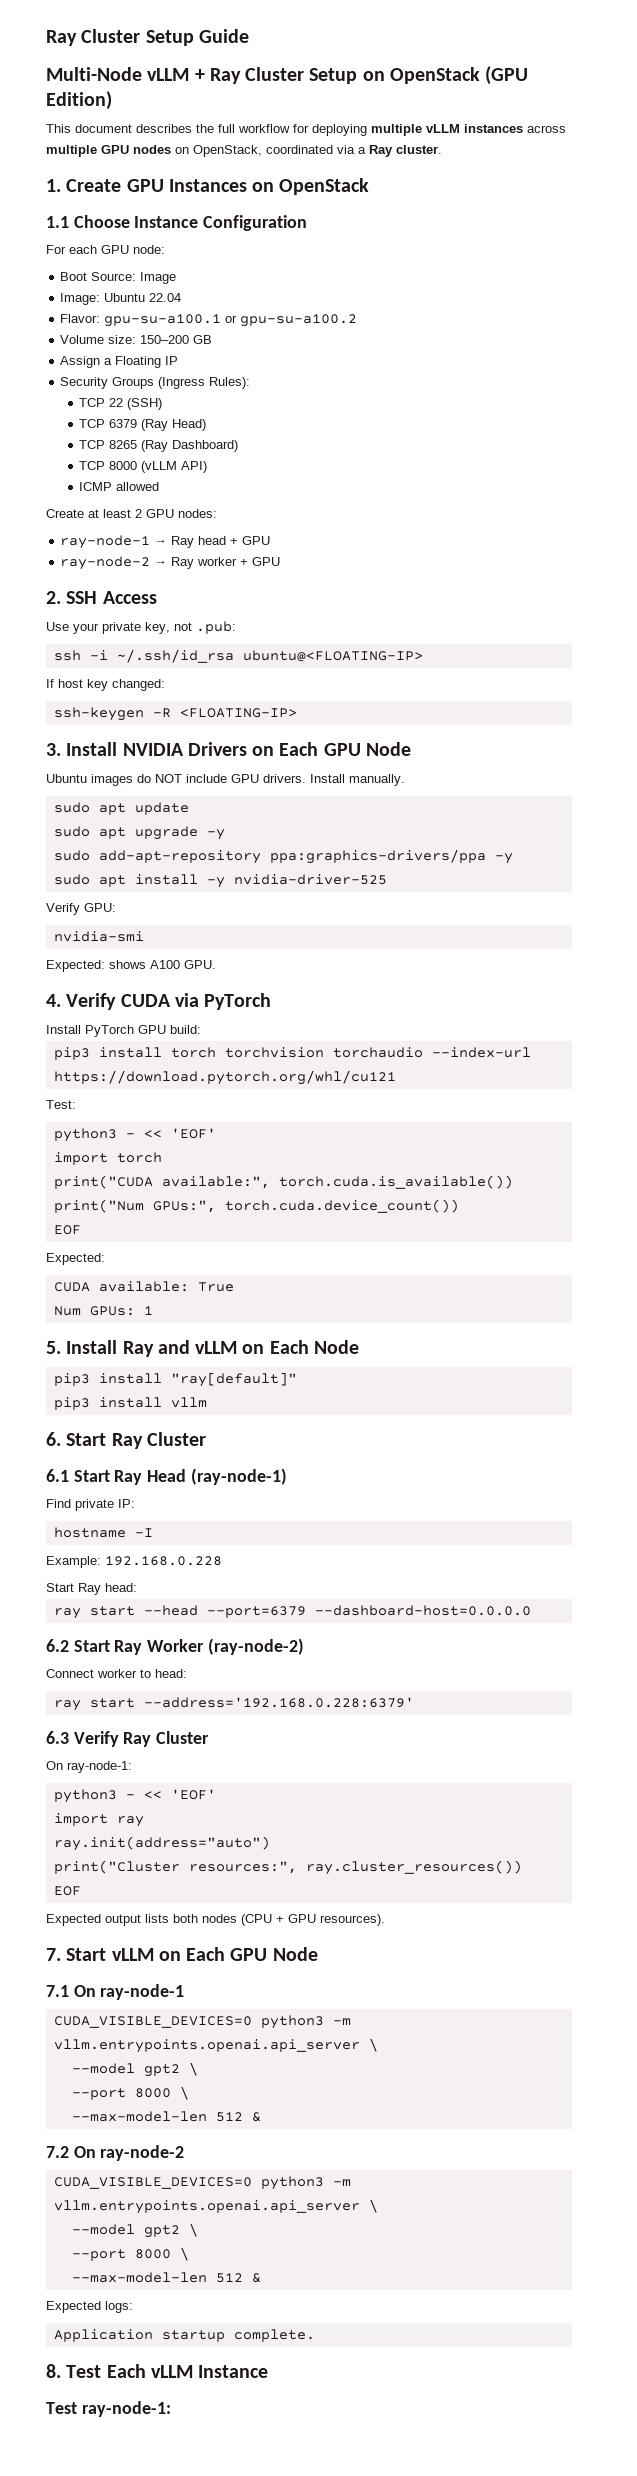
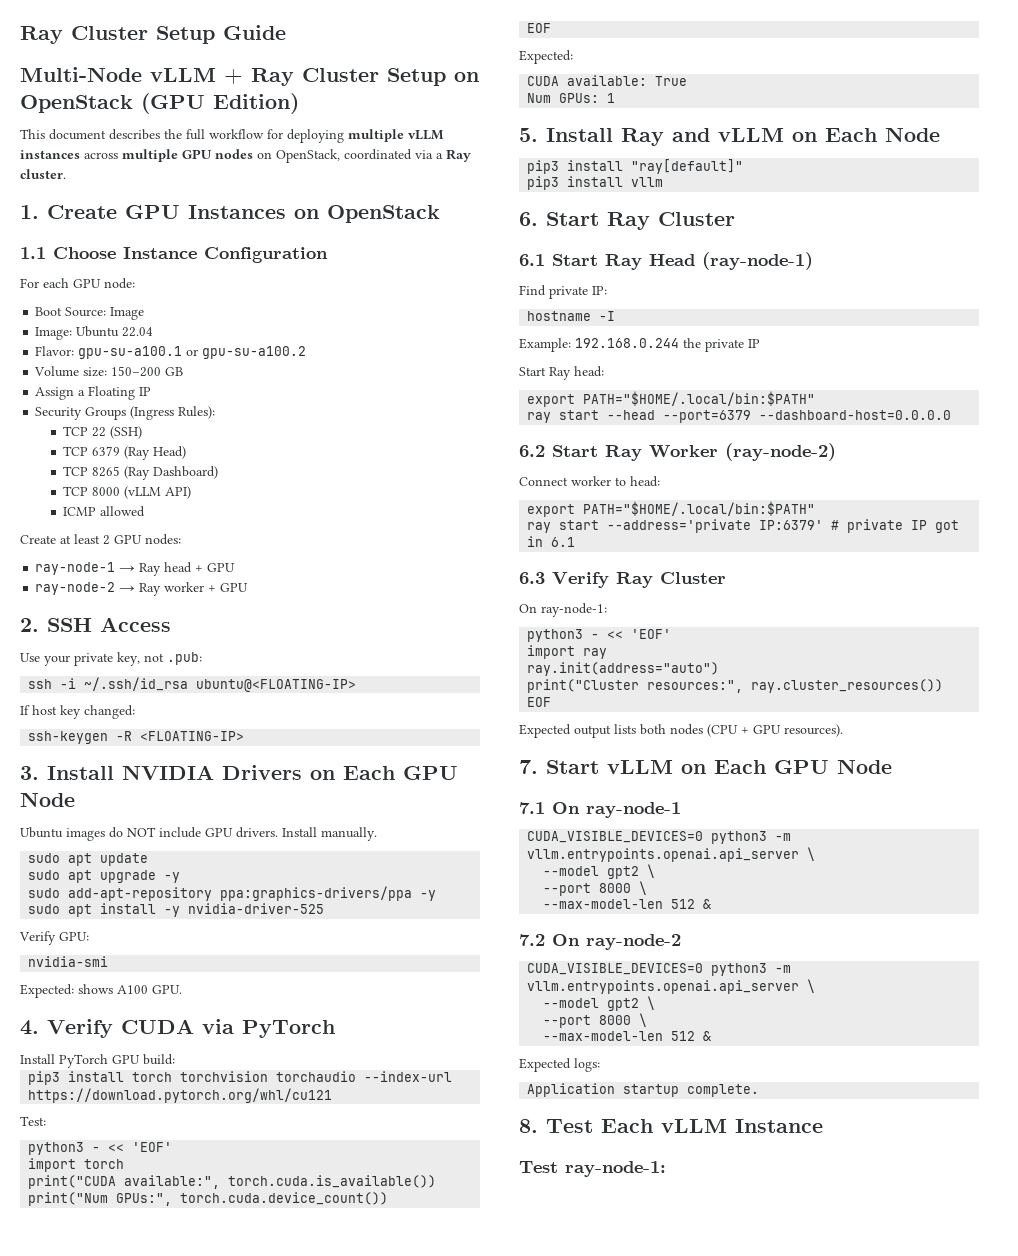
- Example: 192.168.0.228
+ Example: 192.168.0.244 the private IP
  Start Ray head:
+ export PATH="$HOME/.local/bin:$PATH"
  Connect worker to head:
- ray start --address='192.168.0.228:6379'
+ export PATH="$HOME/.local/bin:$PATH"
+ ray start --address='private IP:6379' # private IP got in 6.1

